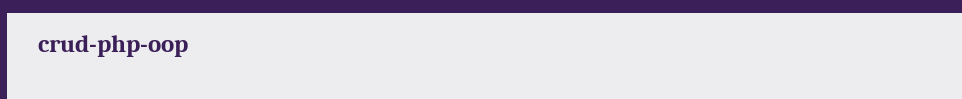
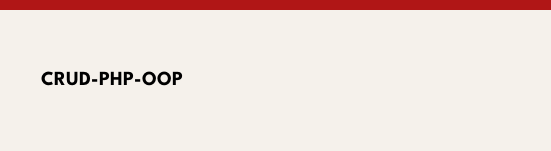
- crud-php-oop
+ CRUD-PHP-OOP

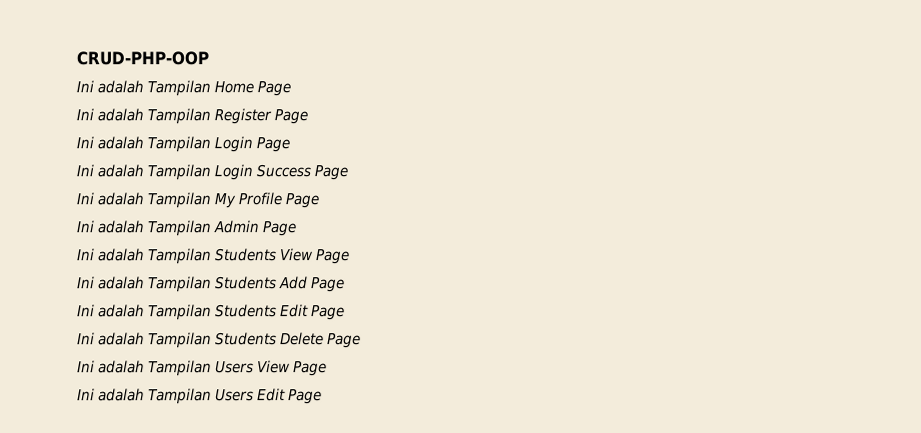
+ Ini adalah Tampilan Home Page
+ Ini adalah Tampilan Register Page
+ Ini adalah Tampilan Login Page
+ Ini adalah Tampilan Login Success Page
+ Ini adalah Tampilan My Profile Page
+ Ini adalah Tampilan Admin Page
+ Ini adalah Tampilan Students View Page
+ Ini adalah Tampilan Students Add Page
+ Ini adalah Tampilan Students Edit Page
+ Ini adalah Tampilan Students Delete Page
+ Ini adalah Tampilan Users View Page
+ Ini adalah Tampilan Users Edit Page

